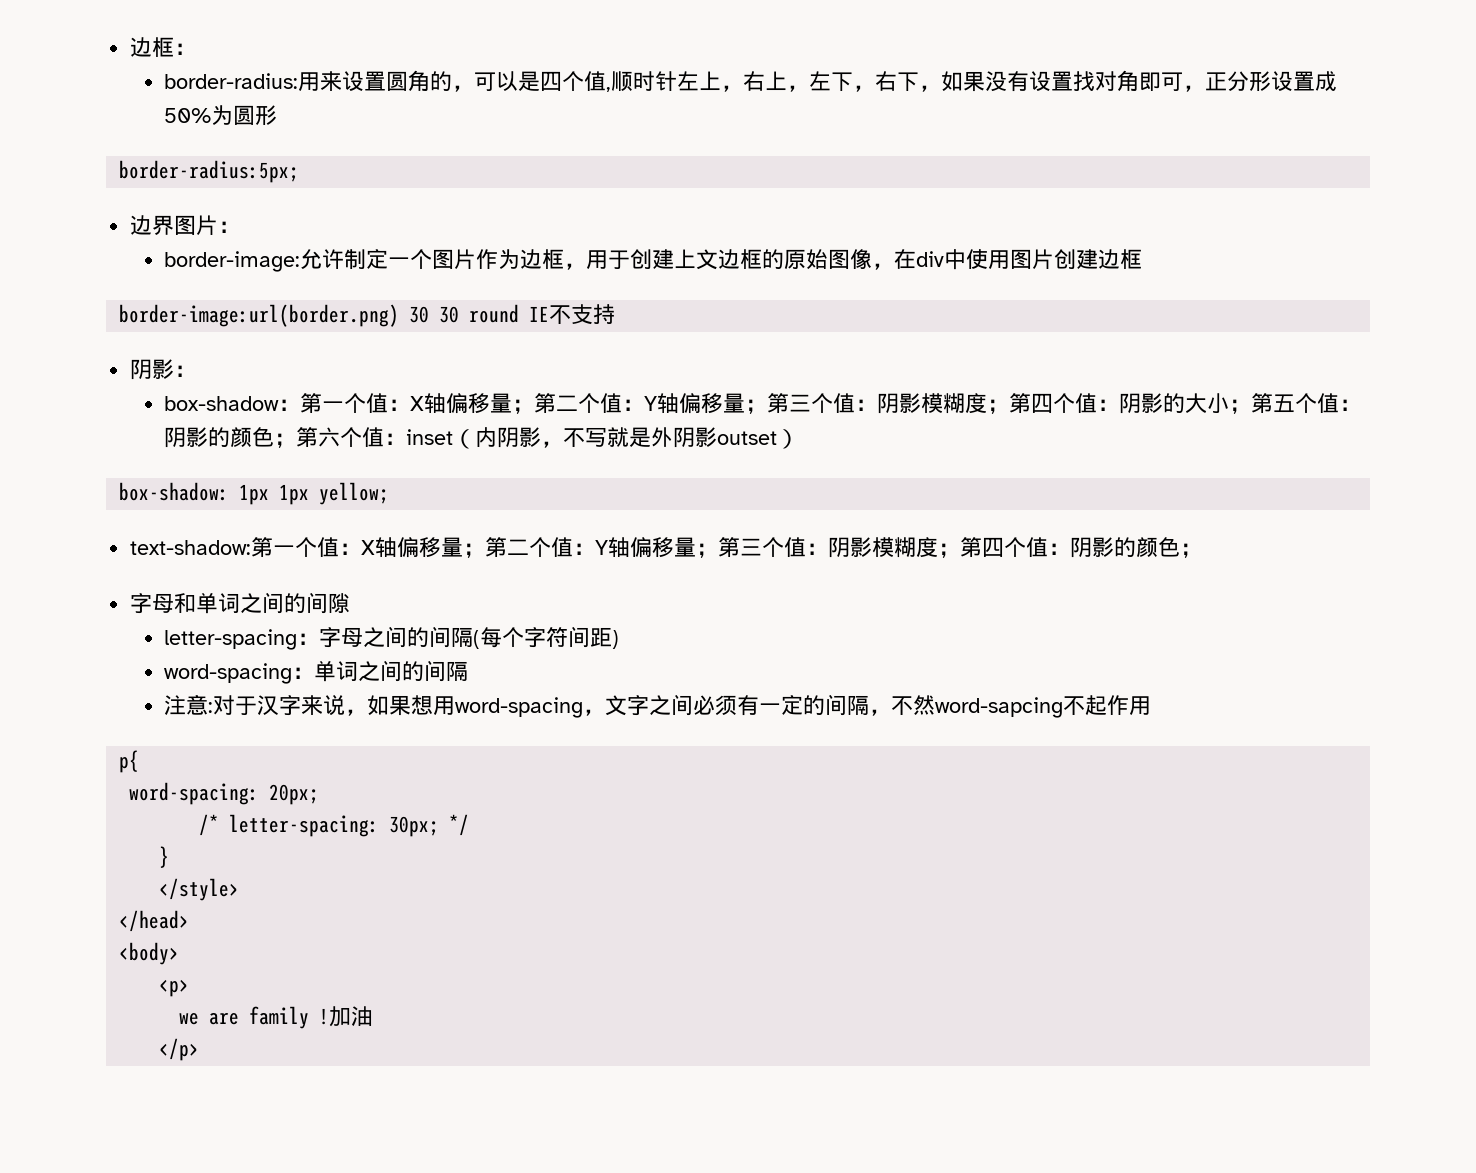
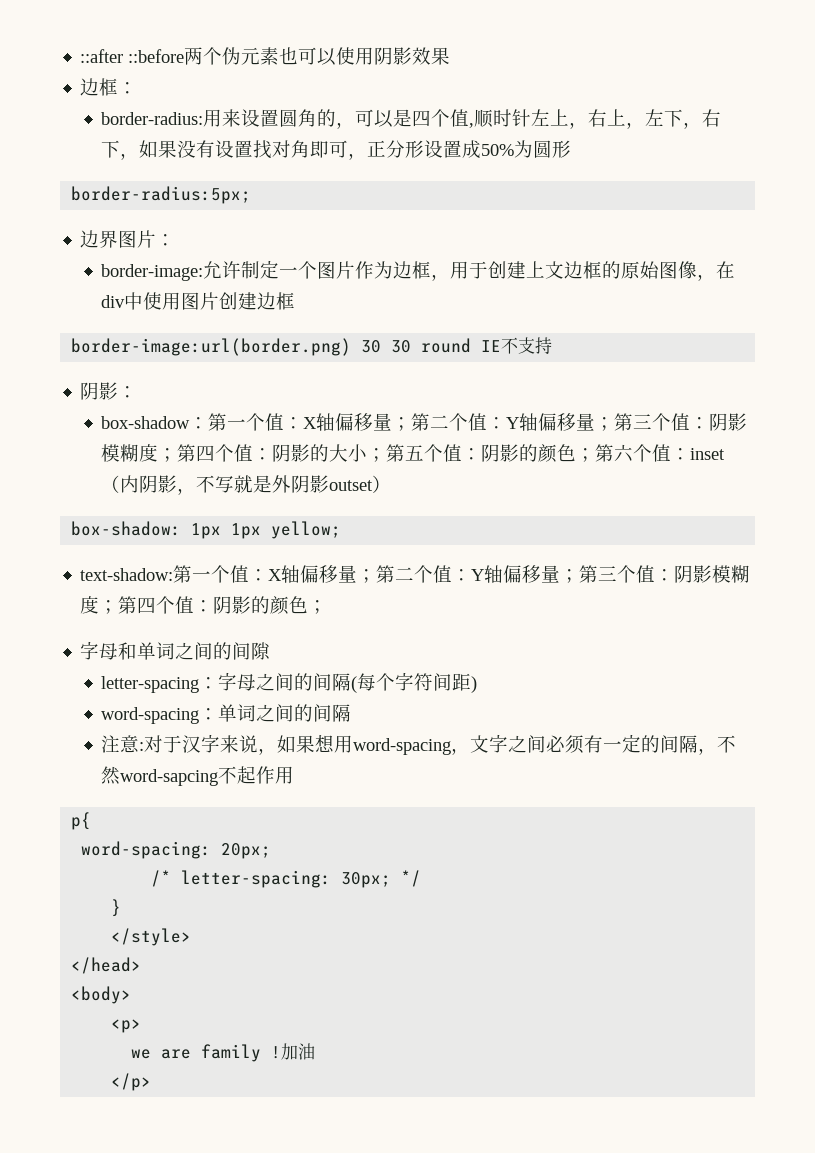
+ ::after ::before两个伪元素也可以使用阴影效果

